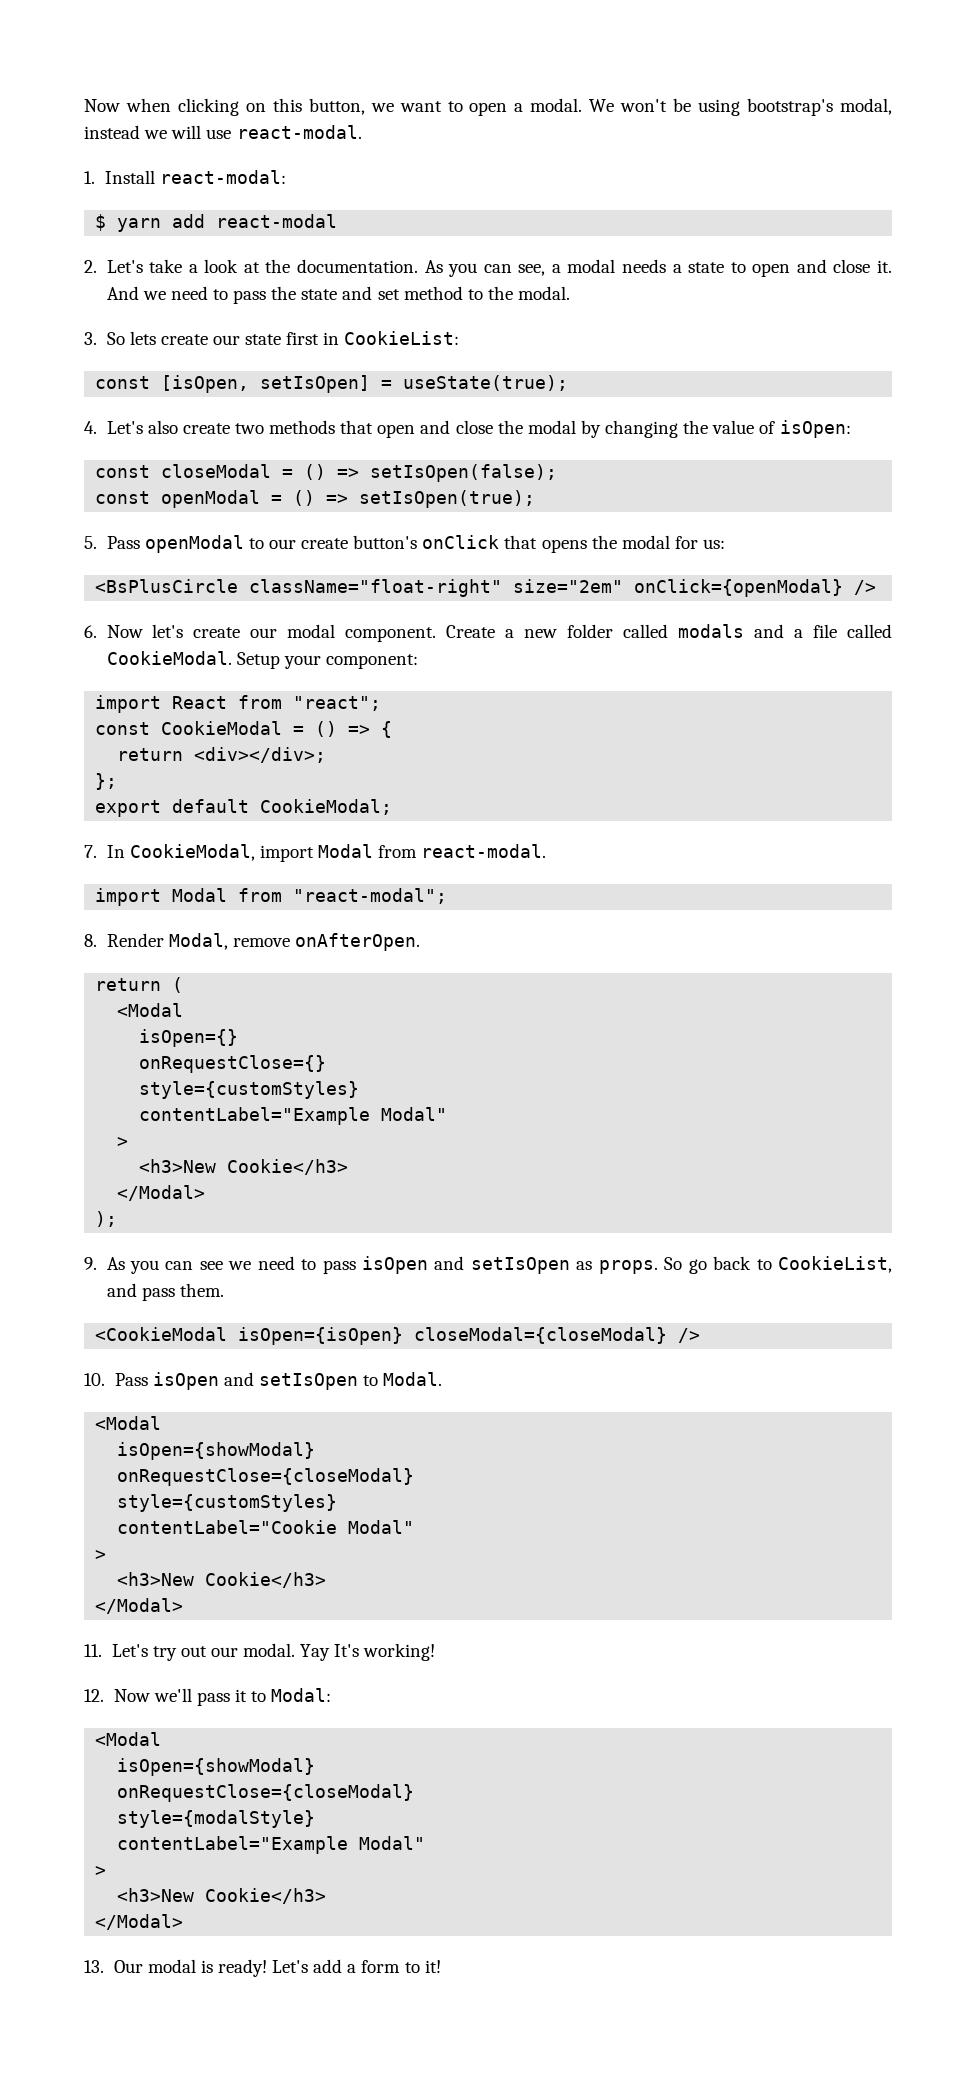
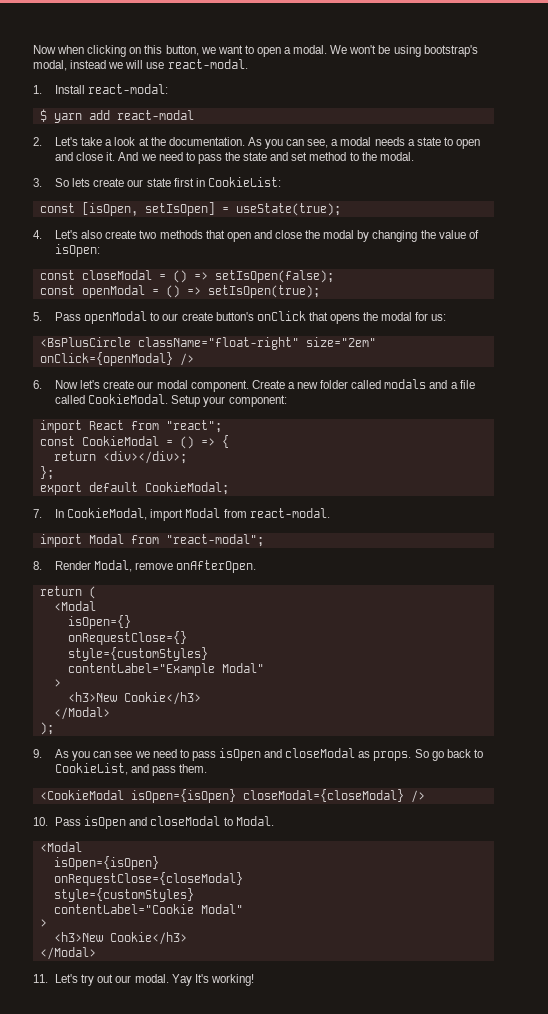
- 9. As you can see we need to pass isOpen and setIsOpen as props.
+ 9. As you can see we need to pass isOpen and closeModal as props.
- 10. Pass isOpen and setIsOpen to Modal.
+ 10. Pass isOpen and closeModal to Modal.
  <Modal
- isOpen={showModal}
+ isOpen={isOpen}
- 12. Now we'll pass it to Modal:
- <Modal
- isOpen={showModal}
- onRequestClose={closeModal}
- style={modalStyle}
- contentLabel="Example Modal"
- >
- <h3>New Cookie</h3>
- </Modal>
- 13. Our modal is ready! Let's add a form to it!

